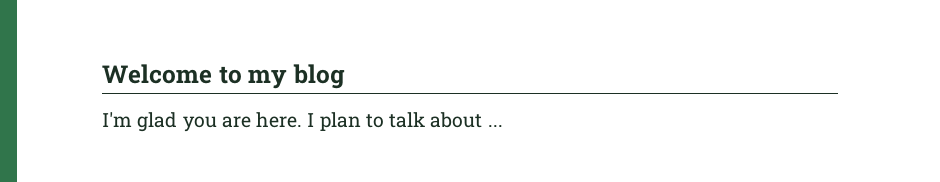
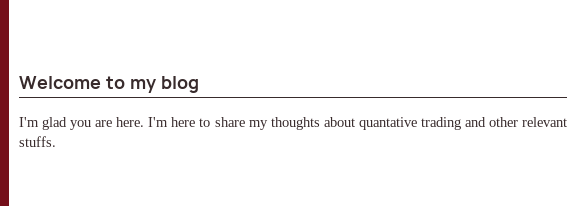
- I plan to talk about ...
+ I'm here to share my thoughts about quantative trading and other relevant stuffs.

